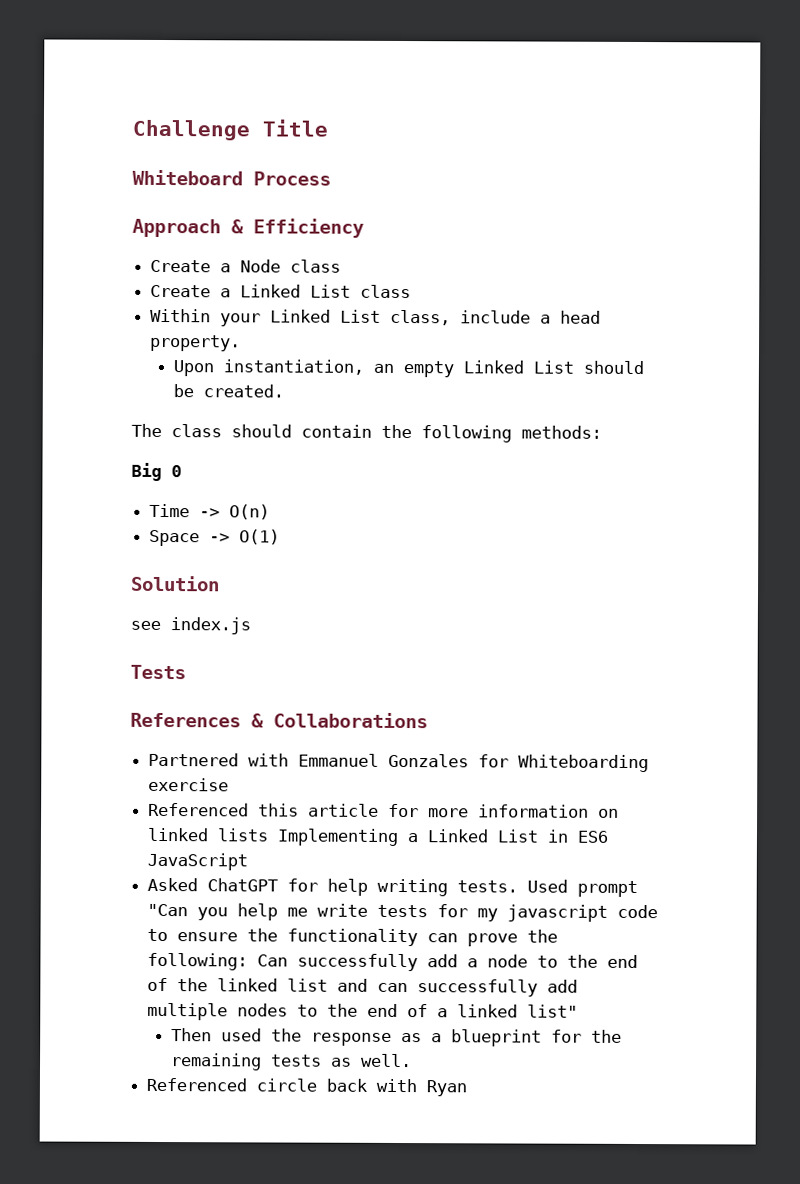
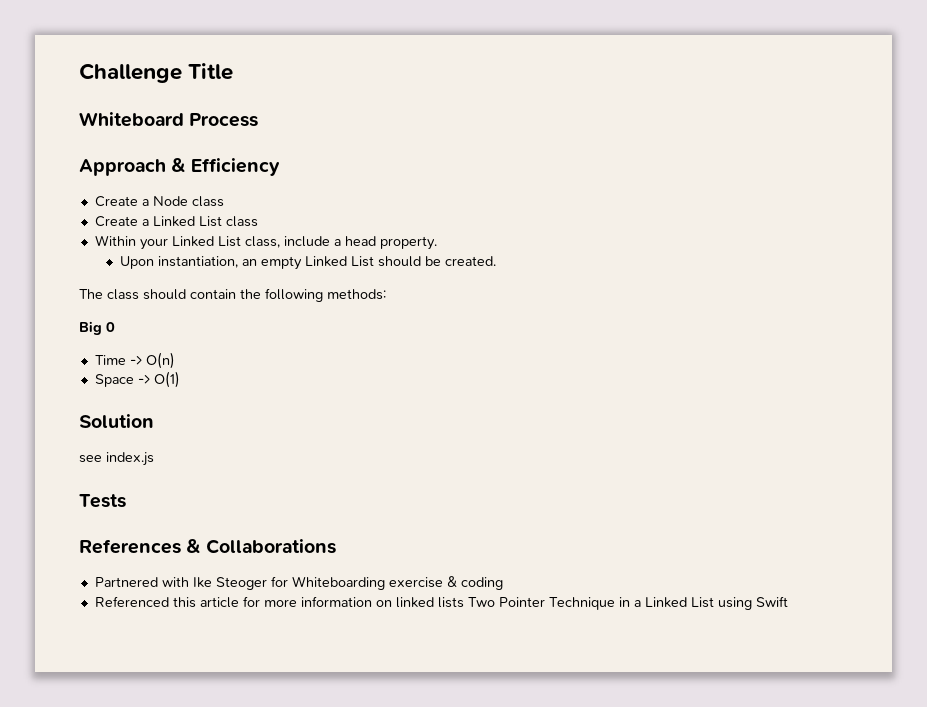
- Partnered with Emmanuel Gonzales for Whiteboarding exercise
+ Partnered with Ike Steoger for Whiteboarding exercise & coding
- Referenced this article for more information on linked lists Implementing a Linked List in ES6 JavaScript
- Asked ChatGPT for help writing tests. Used prompt "Can you help me write tests for my javascript code to ensure the functionality can prove the following: Can successfully add a node to the end of the linked list and can successfully add multiple nodes to the end of a linked list"
- Then used the response as a blueprint for the remaining tests as well.
- Referenced circle back with Ryan
+ Referenced this article for more information on linked lists Two Pointer Technique in a Linked List using Swift

